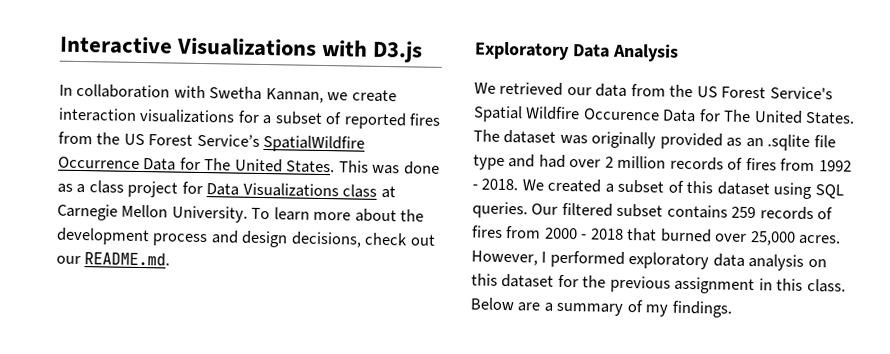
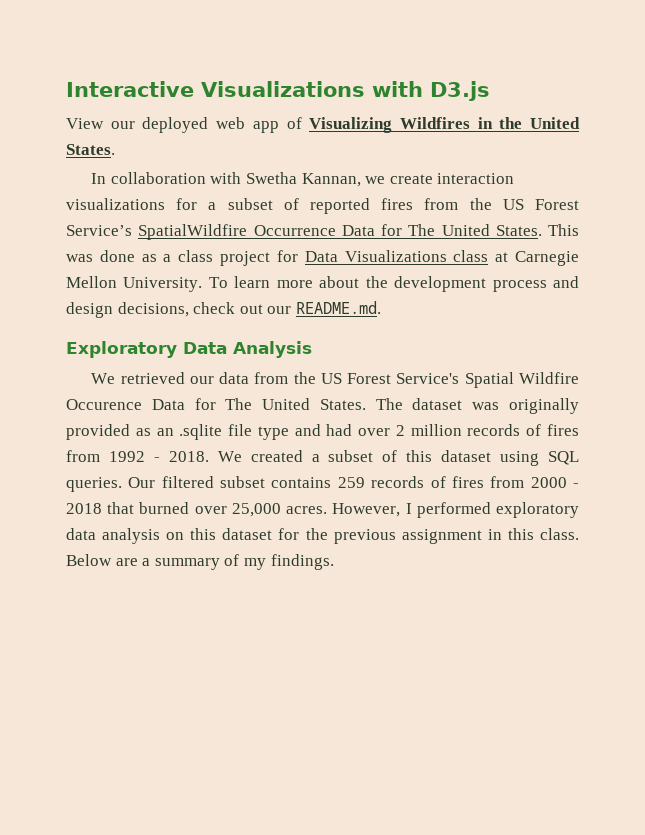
+ View our deployed web app of Visualizing Wildfires in the United States.

